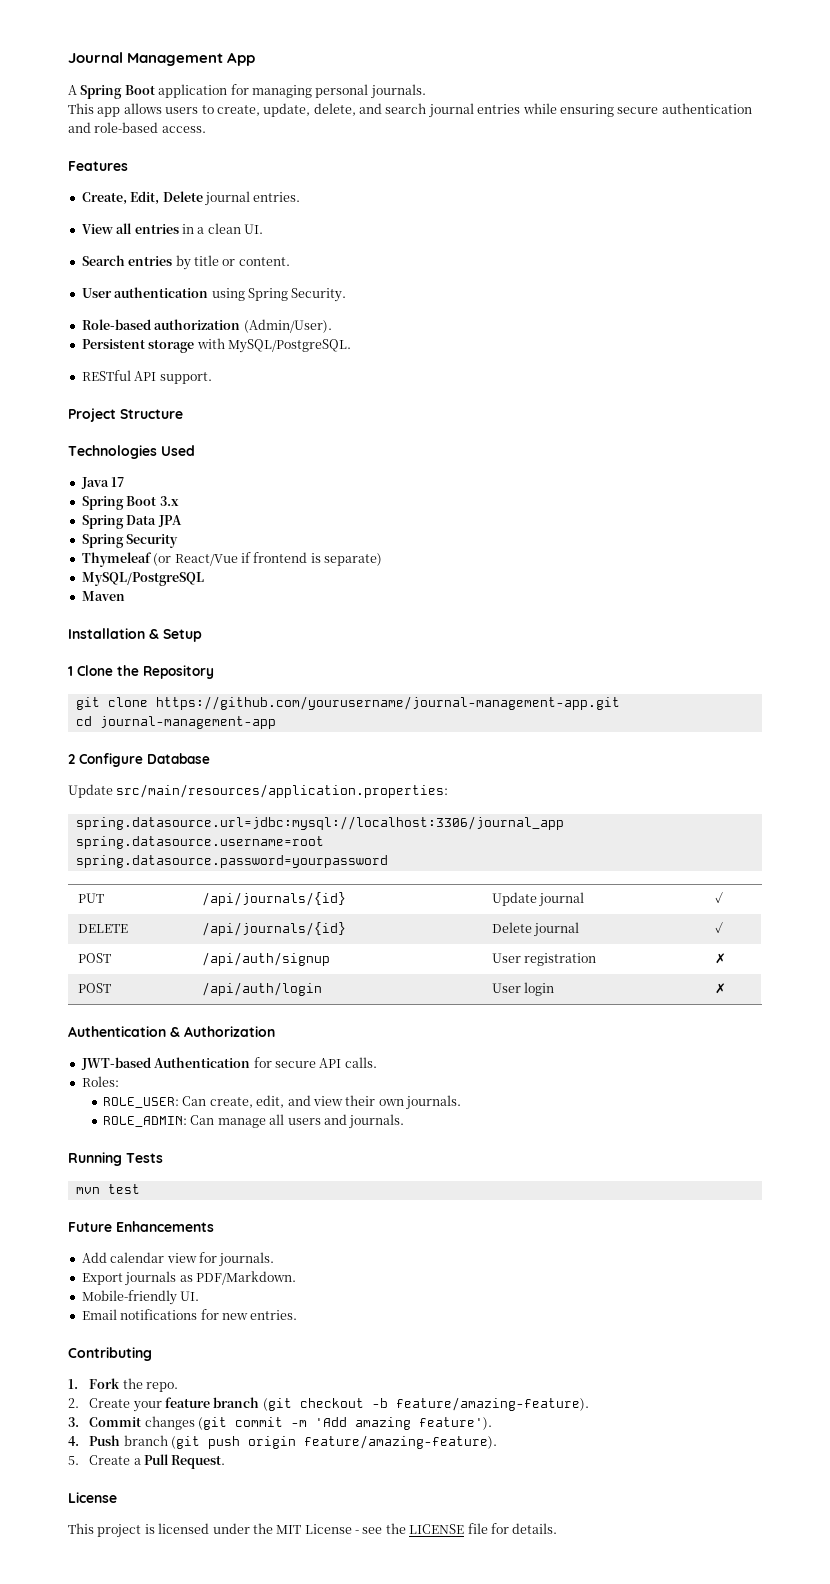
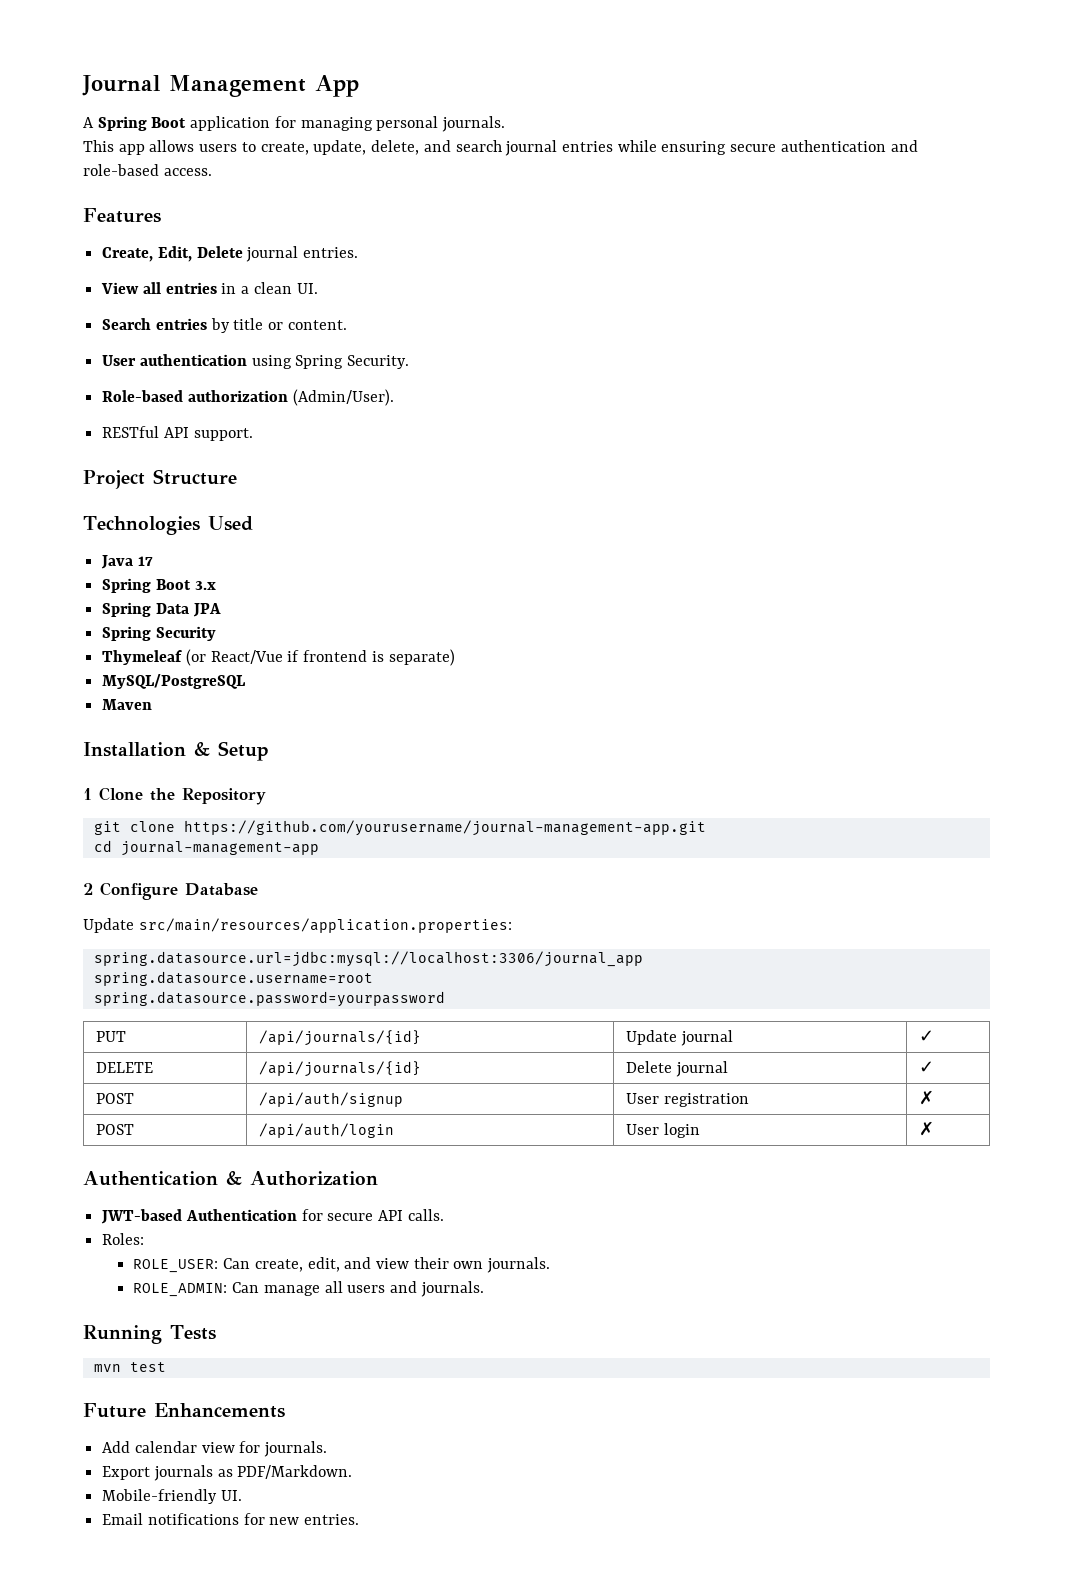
- Persistent storage with MySQL/PostgreSQL.
- Contributing
- 1. Fork the repo.
- 2. Create your feature branch (git checkout -b feature/amazing-feature).
- 3. Commit changes (git commit -m 'Add amazing feature').
- 4. Push branch (git push origin feature/amazing-feature).
- 5. Create a Pull Request.
- License
- This project is licensed under the MIT License - see the LICENSE file for details.

